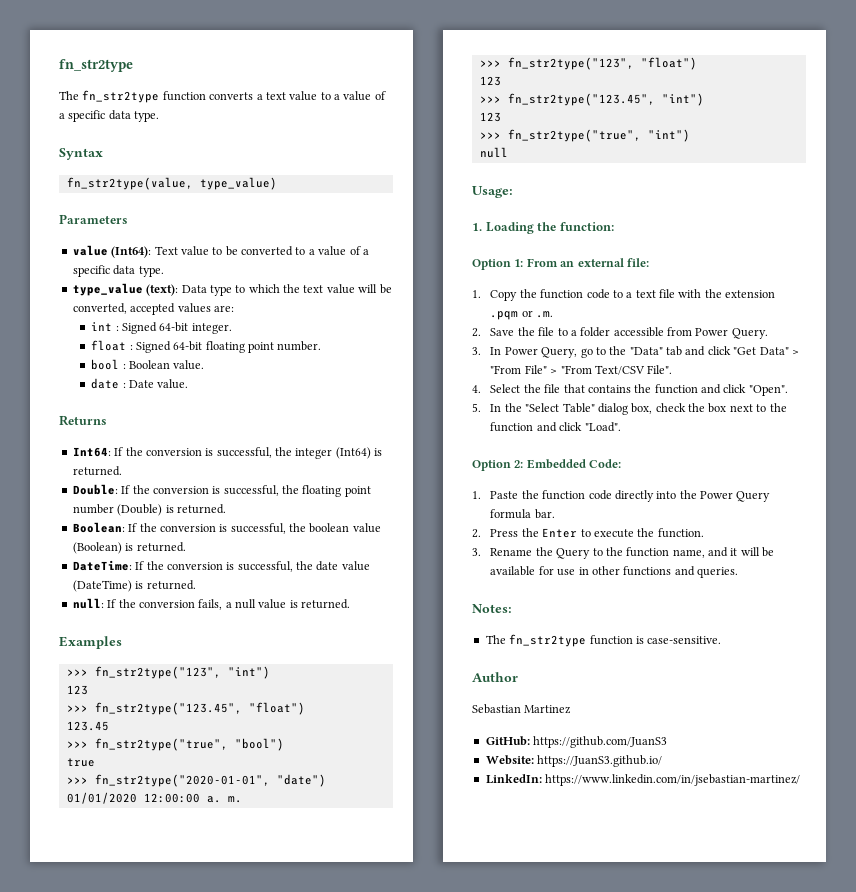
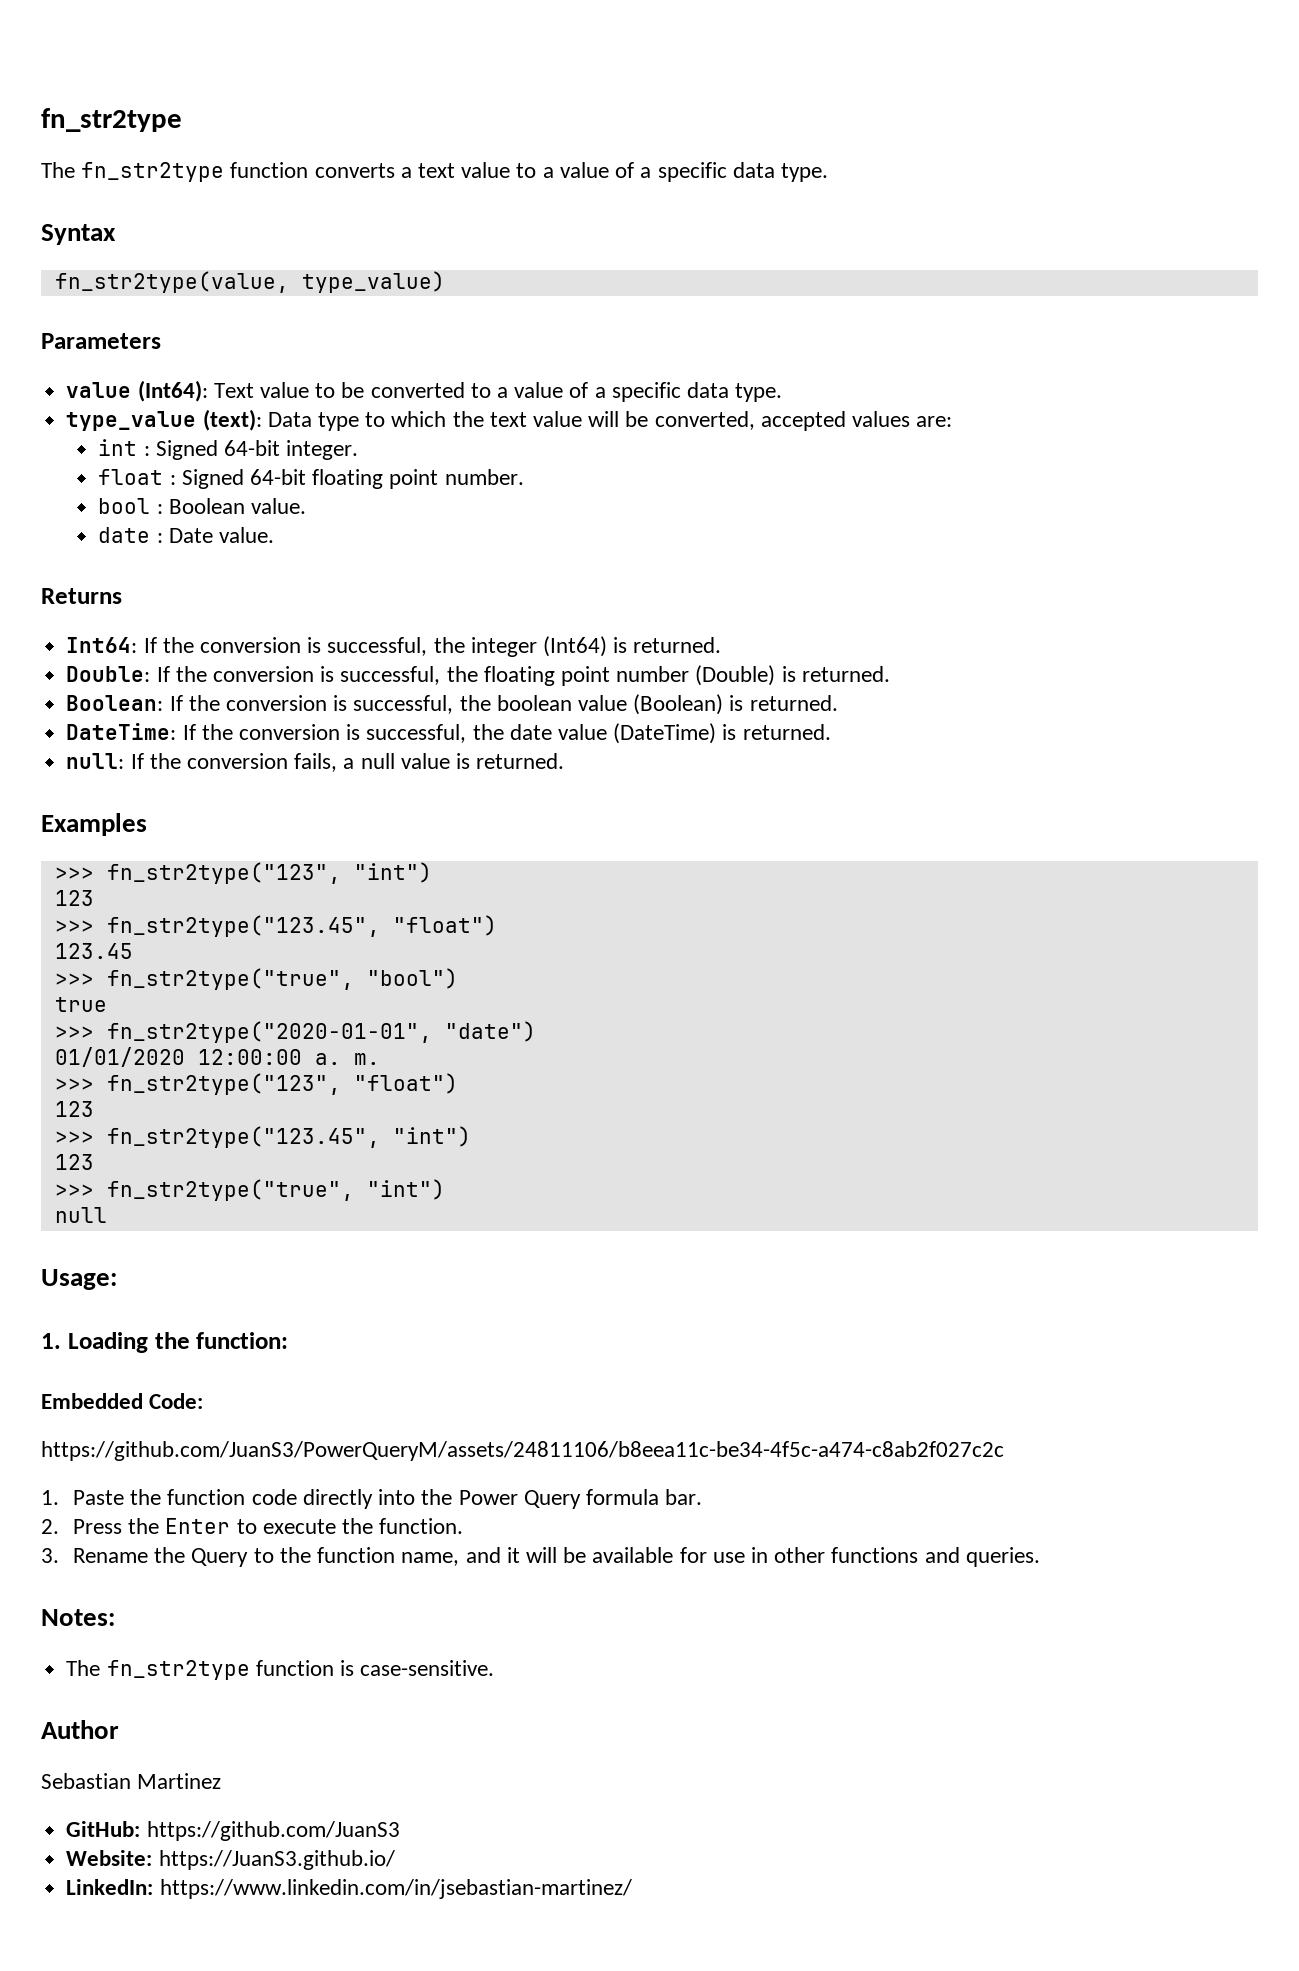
- Option 1: From an external file:
- 1. Copy the function code to a text file with the extension .pqm or .m.
- 2. Save the file to a folder accessible from Power Query.
- 3. In Power Query, go to the "Data" tab and click "Get Data" > "From File" > "From Text/CSV File".
- 4. Select the file that contains the function and click "Open".
- 5. In the "Select Table" dialog box, check the box next to the function and click "Load".
- Option 2: Embedded Code:
+ Embedded Code:
+ https://github.com/JuanS3/PowerQueryM/assets/24811106/b8eea11c-be34-4f5c-a474-c8ab2f027c2c

